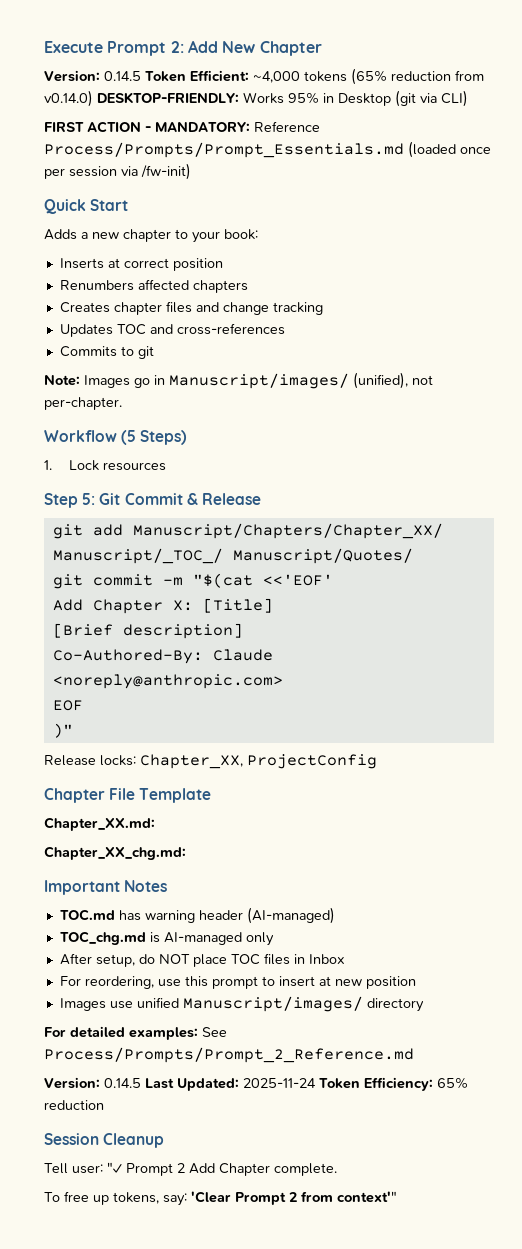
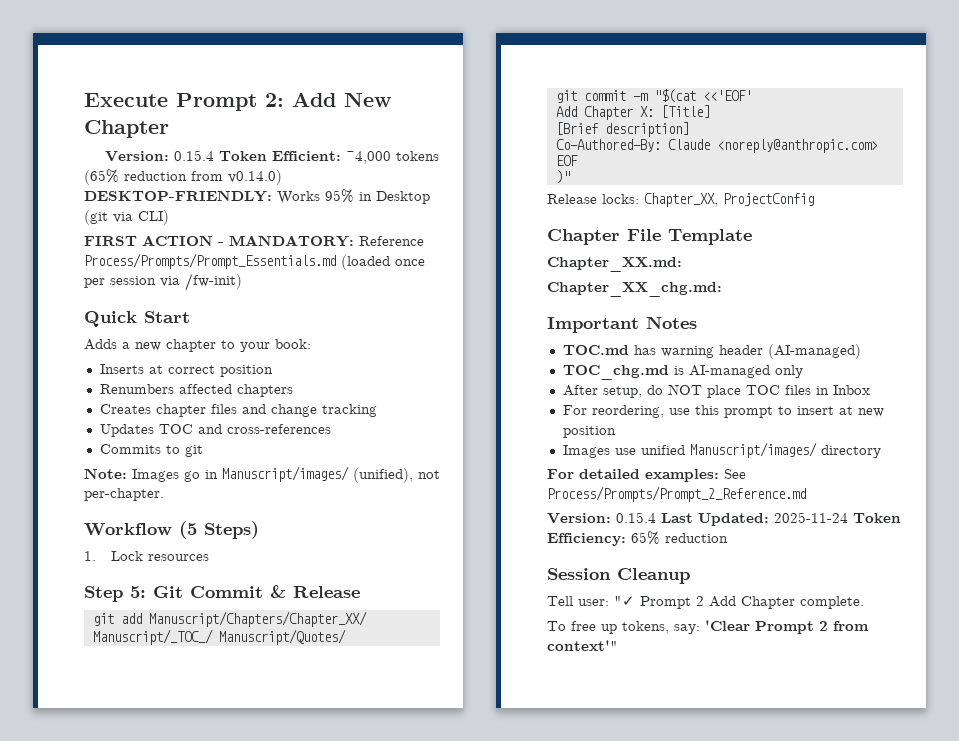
- Version: 0.14.5 Token Efficient: ~4,000 tokens (65% reduction from v0.14.0) DESKTOP-FRIENDLY: Works 95% in Desktop (git via CLI)
+ Version: 0.15.4 Token Efficient: ~4,000 tokens (65% reduction from v0.14.0) DESKTOP-FRIENDLY: Works 95% in Desktop (git via CLI)
- Version: 0.14.5 Last Updated: 2025-11-24 Token Efficiency: 65% reduction
+ Version: 0.15.4 Last Updated: 2025-11-24 Token Efficiency: 65% reduction

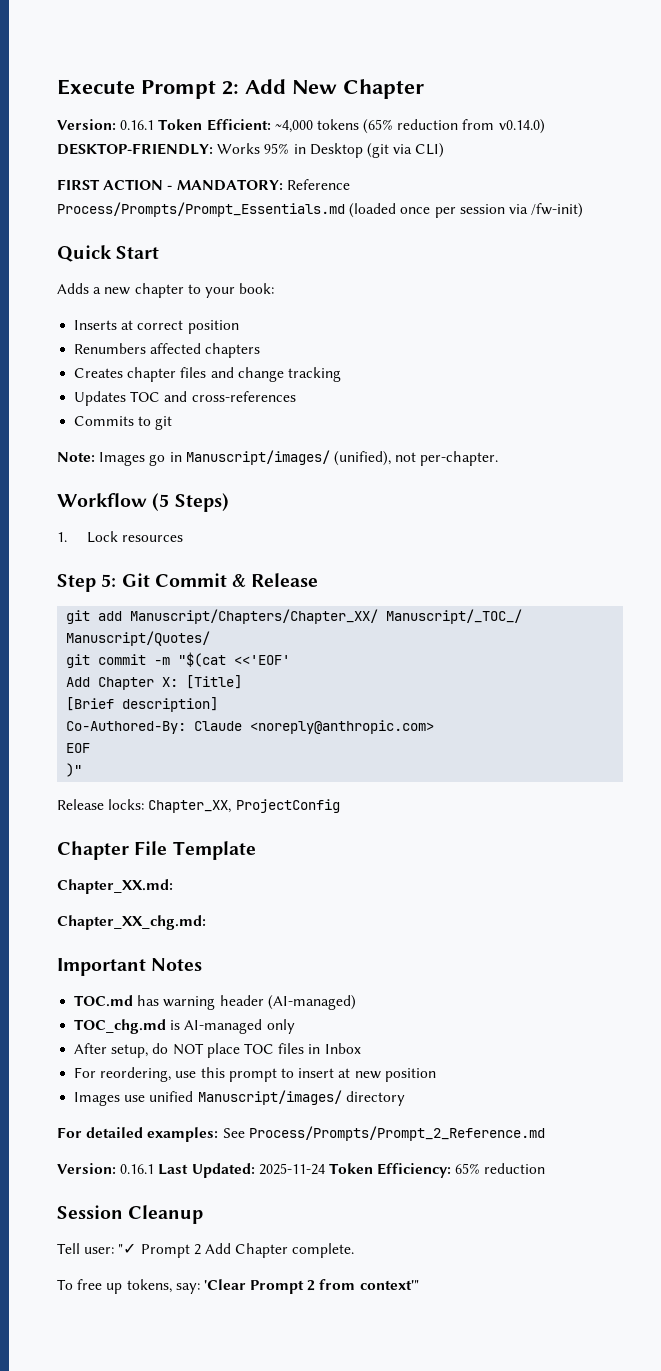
- Version: 0.15.4 Token Efficient: ~4,000 tokens (65% reduction from v0.14.0) DESKTOP-FRIENDLY: Works 95% in Desktop (git via CLI)
+ Version: 0.16.1 Token Efficient: ~4,000 tokens (65% reduction from v0.14.0) DESKTOP-FRIENDLY: Works 95% in Desktop (git via CLI)
- Version: 0.15.4 Last Updated: 2025-11-24 Token Efficiency: 65% reduction
+ Version: 0.16.1 Last Updated: 2025-11-24 Token Efficiency: 65% reduction

